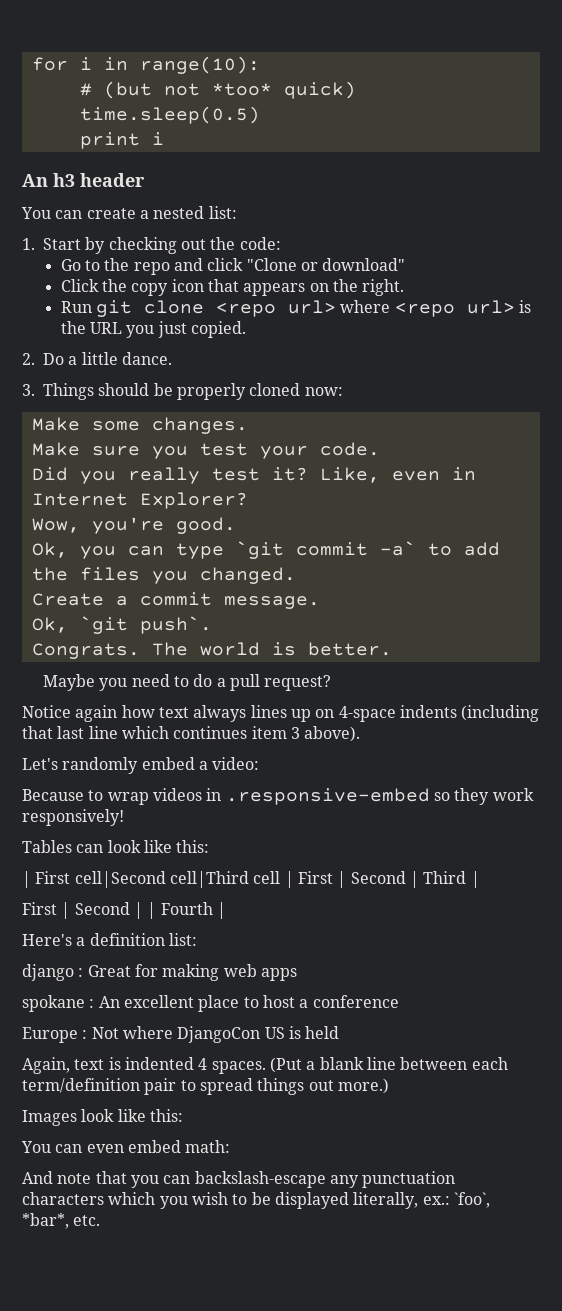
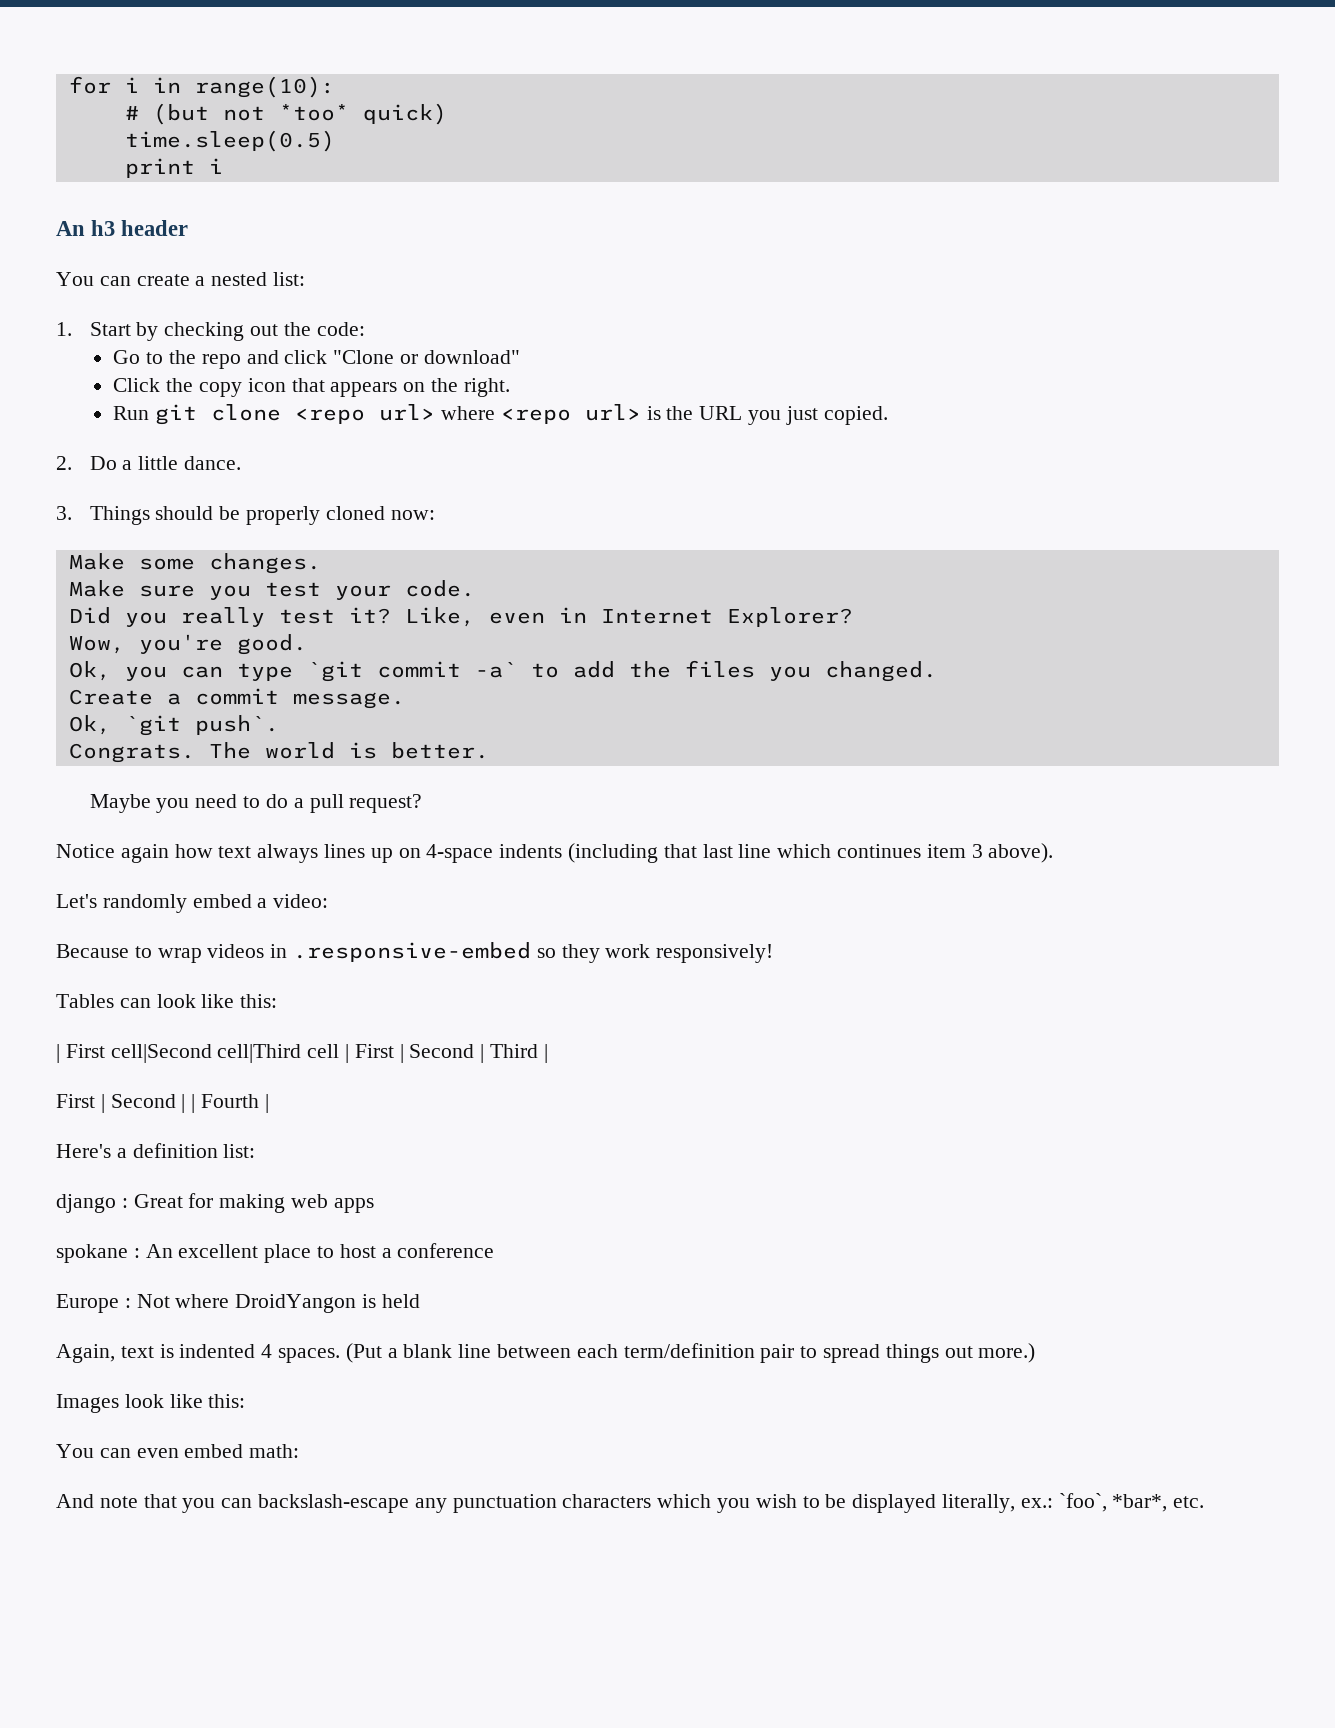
- Europe : Not where DjangoCon US is held
+ Europe : Not where DroidYangon is held

